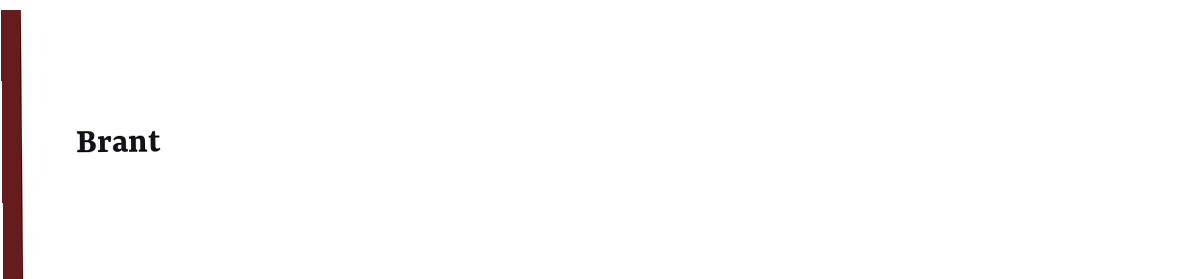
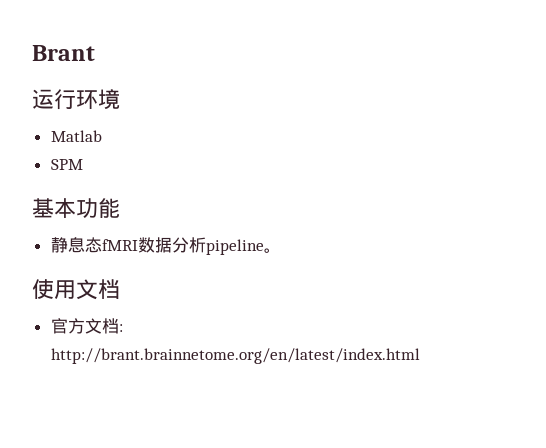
+ 运行环境
+ Matlab
+ SPM
+ 基本功能
+ 静息态fMRI数据分析pipeline。
+ 使用文档
+ 官方文档: http://brant.brainnetome.org/en/latest/index.html

